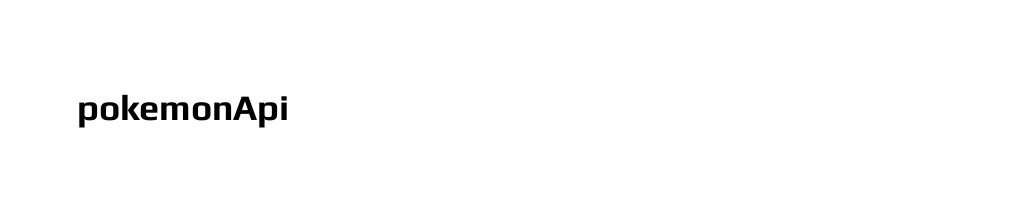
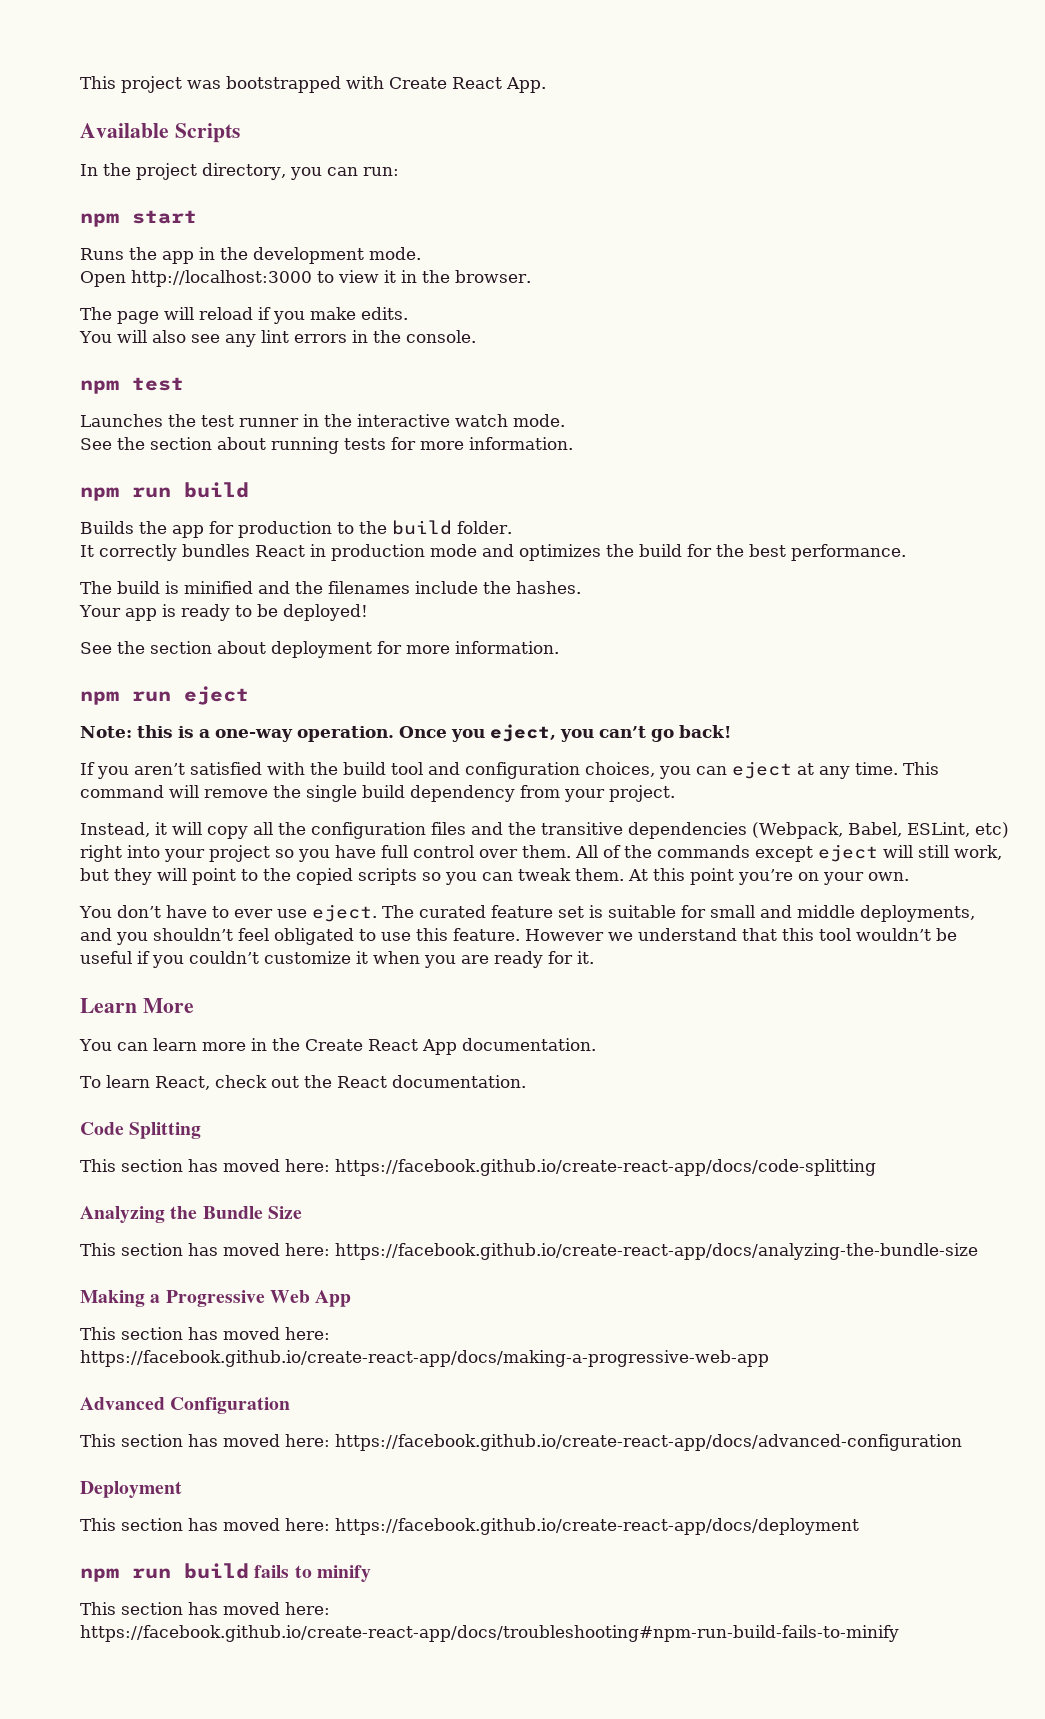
- pokemonApi
+ This project was bootstrapped with Create React App.
+ Available Scripts
+ In the project directory, you can run:
+ npm start
+ Runs the app in the development mode.
+ Open http://localhost:3000 to view it in the browser.
+ The page will reload if you make edits.
+ You will also see any lint errors in the console.
+ npm test
+ Launches the test runner in the interactive watch mode.
+ See the section about running tests for more information.
+ npm run build
+ Builds the app for production to the build folder.
+ It correctly bundles React in production mode and optimizes the build for the best performance.
+ The build is minified and the filenames include the hashes.
+ Your app is ready to be deployed!
+ See the section about deployment for more information.
+ npm run eject
+ Note: this is a one-way operation. Once you eject, you can’t go back!
+ If you aren’t satisfied with the build tool and configuration choices, you can eject at any time. This command will remove the single build dependency from your project.
+ Instead, it will copy all the configuration files and the transitive dependencies (Webpack, Babel, ESLint, etc) right into your project so you have full control over them. All of the commands except eject will still work, but they will point to the copied scripts so you can tweak them. At this point you’re on your own.
+ You don’t have to ever use eject. The curated feature set is suitable for small and middle deployments, and you shouldn’t feel obligated to use this feature. However we understand that this tool wouldn’t be useful if you couldn’t customize it when you are ready for it.
+ Learn More
+ You can learn more in the Create React App documentation.
+ To learn React, check out the React documentation.
+ Code Splitting
+ This section has moved here: https://facebook.github.io/create-react-app/docs/code-splitting
+ Analyzing the Bundle Size
+ This section has moved here: https://facebook.github.io/create-react-app/docs/analyzing-the-bundle-size
+ Making a Progressive Web App
+ This section has moved here: https://facebook.github.io/create-react-app/docs/making-a-progressive-web-app
+ Advanced Configuration
+ This section has moved here: https://facebook.github.io/create-react-app/docs/advanced-configuration
+ Deployment
+ This section has moved here: https://facebook.github.io/create-react-app/docs/deployment
+ npm run build fails to minify
+ This section has moved here: https://facebook.github.io/create-react-app/docs/troubleshooting#npm-run-build-fails-to-minify

